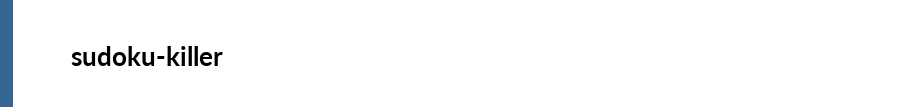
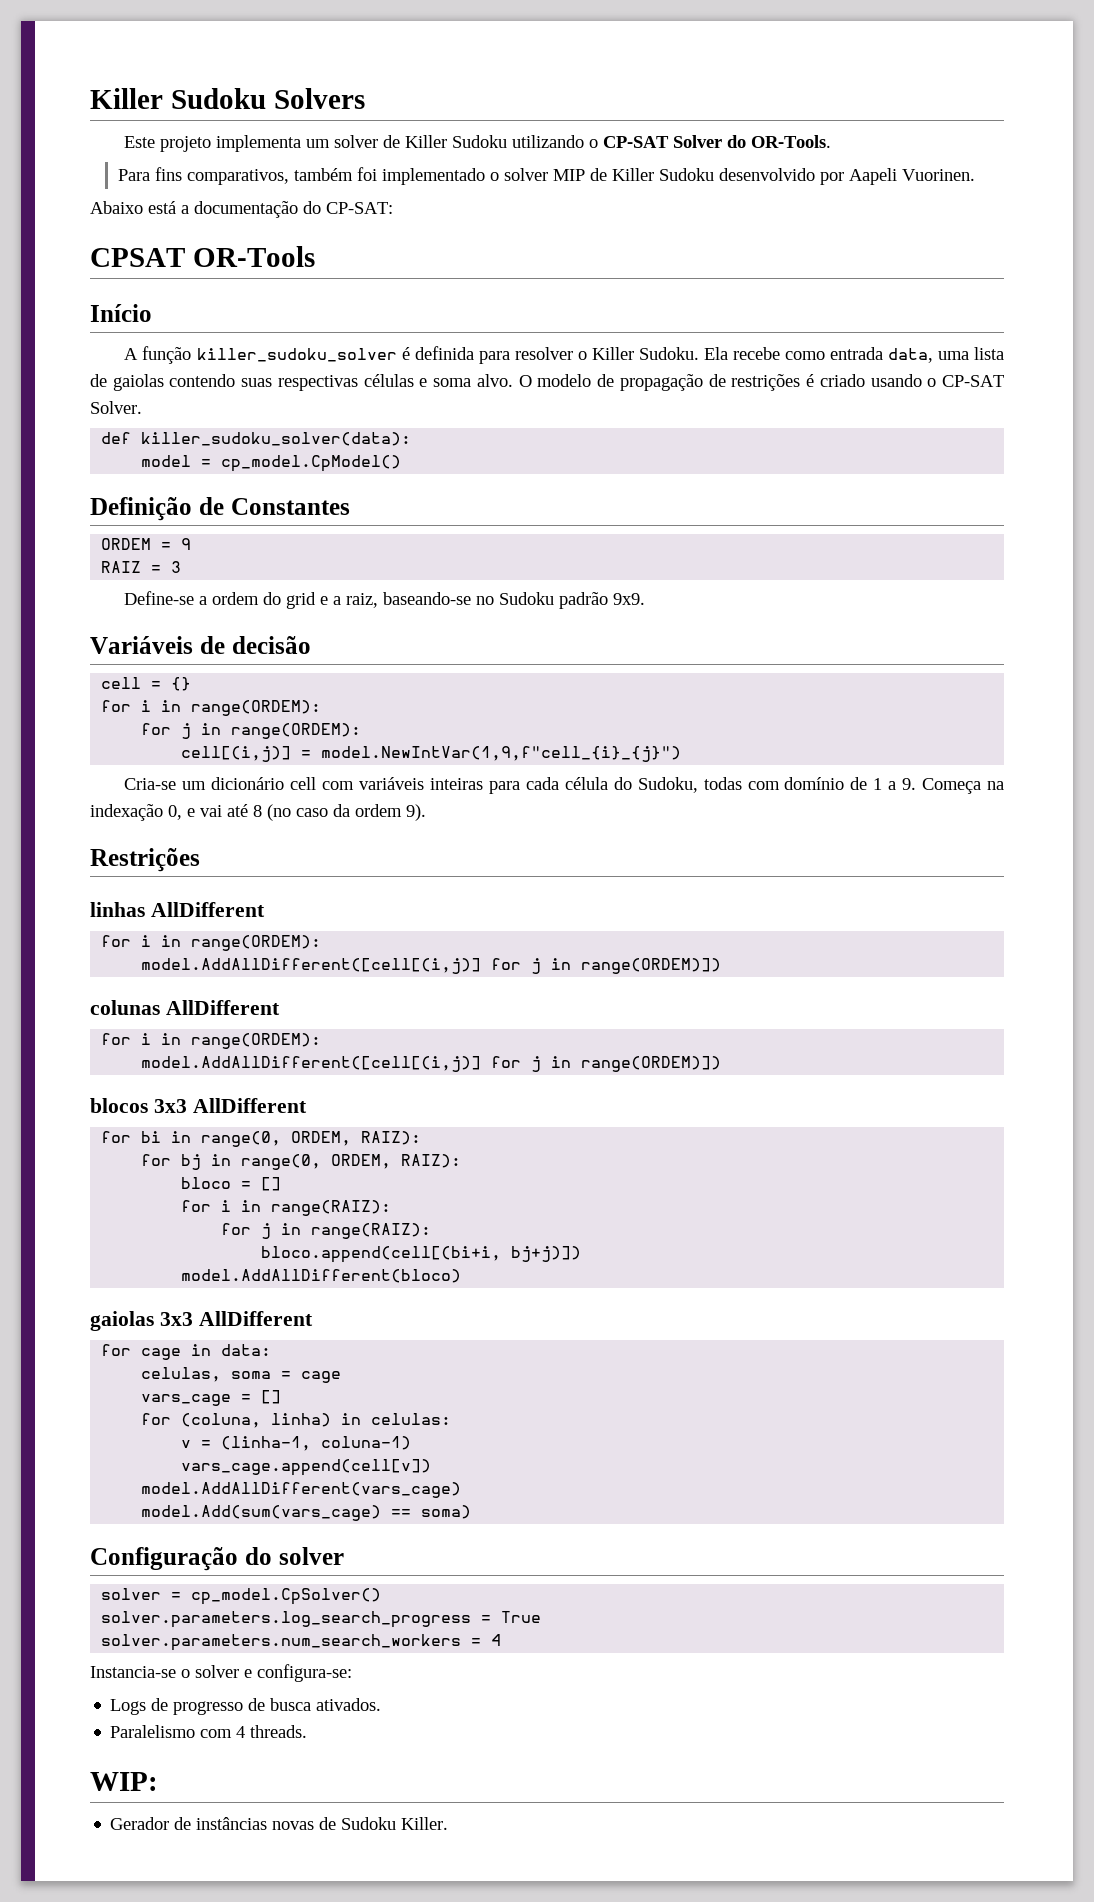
- sudoku-killer
+ Killer Sudoku Solvers
+ Este projeto implementa um solver de Killer Sudoku utilizando o CP-SAT Solver do OR-Tools.
+ Para fins comparativos, também foi implementado o solver MIP de Killer Sudoku desenvolvido por Aapeli Vuorinen.
+ Abaixo está a documentação do CP-SAT:
+ CPSAT OR-Tools
+ Início
+ A função killer_sudoku_solver é definida para resolver o Killer Sudoku. Ela recebe como entrada data, uma lista de gaiolas contendo suas respectivas células e soma alvo. O modelo de propagação de restrições é criado usando o CP-SAT Solver.
+ def killer_sudoku_solver(data):
+ model = cp_model.CpModel()
+ Definição de Constantes
+ ORDEM = 9
+ RAIZ = 3
+ Define-se a ordem do grid e a raiz, baseando-se no Sudoku padrão 9x9.
+ Variáveis de decisão
+ cell = {}
+ for i in range(ORDEM):
+ for j in range(ORDEM):
+ cell[(i,j)] = model.NewIntVar(1,9,f"cell_{i}_{j}")
+ Cria-se um dicionário cell com variáveis inteiras para cada célula do Sudoku, todas com domínio de 1 a 9. Começa na indexação 0, e vai até 8 (no caso da ordem 9).
+ Restrições
+ linhas AllDifferent
+ for i in range(ORDEM):
+ model.AddAllDifferent([cell[(i,j)] for j in range(ORDEM)])
+ colunas AllDifferent
+ for i in range(ORDEM):
+ model.AddAllDifferent([cell[(i,j)] for j in range(ORDEM)])
+ blocos 3x3 AllDifferent
+ for bi in range(0, ORDEM, RAIZ):
+ for bj in range(0, ORDEM, RAIZ):
+ bloco = []
+ for i in range(RAIZ):
+ for j in range(RAIZ):
+ bloco.append(cell[(bi+i, bj+j)])
+ model.AddAllDifferent(bloco)
+ gaiolas 3x3 AllDifferent
+ for cage in data:
+ celulas, soma = cage
+ vars_cage = []
+ for (coluna, linha) in celulas:
+ v = (linha-1, coluna-1)
+ vars_cage.append(cell[v])
+ model.AddAllDifferent(vars_cage)
+ model.Add(sum(vars_cage) == soma)
+ Configuração do solver
+ solver = cp_model.CpSolver()
+ solver.parameters.log_search_progress = True
+ solver.parameters.num_search_workers = 4
+ Instancia-se o solver e configura-se:
+ Logs de progresso de busca ativados.
+ Paralelismo com 4 threads.
+ WIP:
+ Gerador de instâncias novas de Sudoku Killer.

